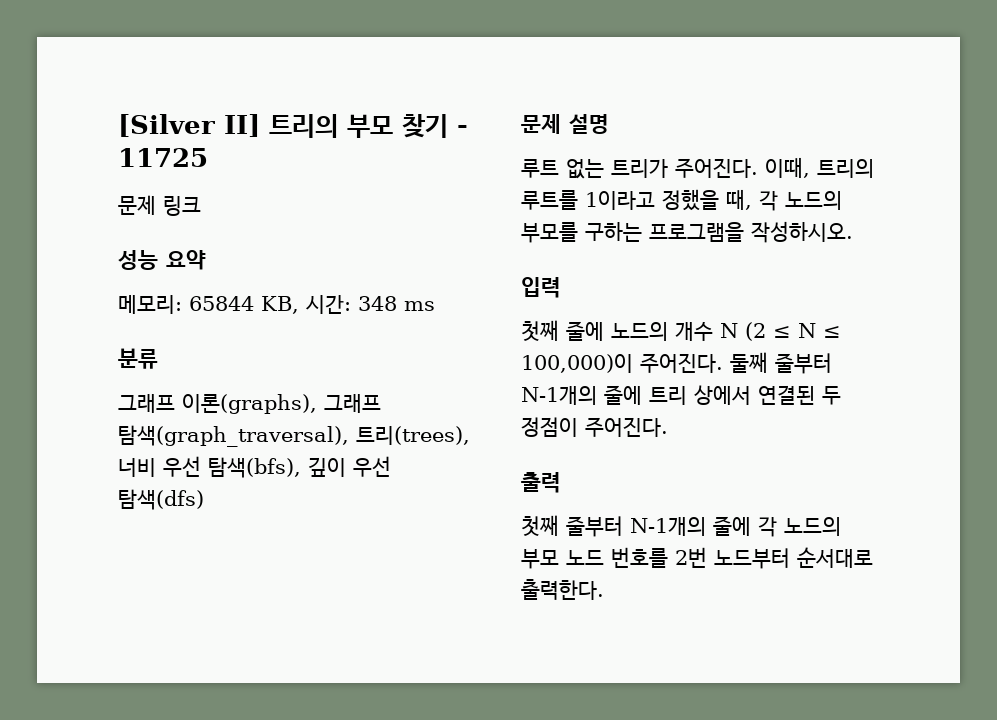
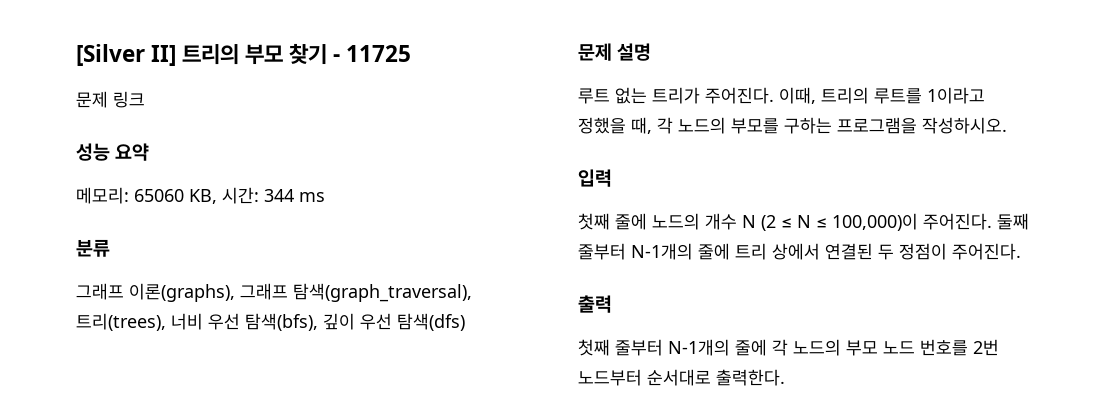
- 메모리: 65844 KB, 시간: 348 ms
+ 메모리: 65060 KB, 시간: 344 ms

